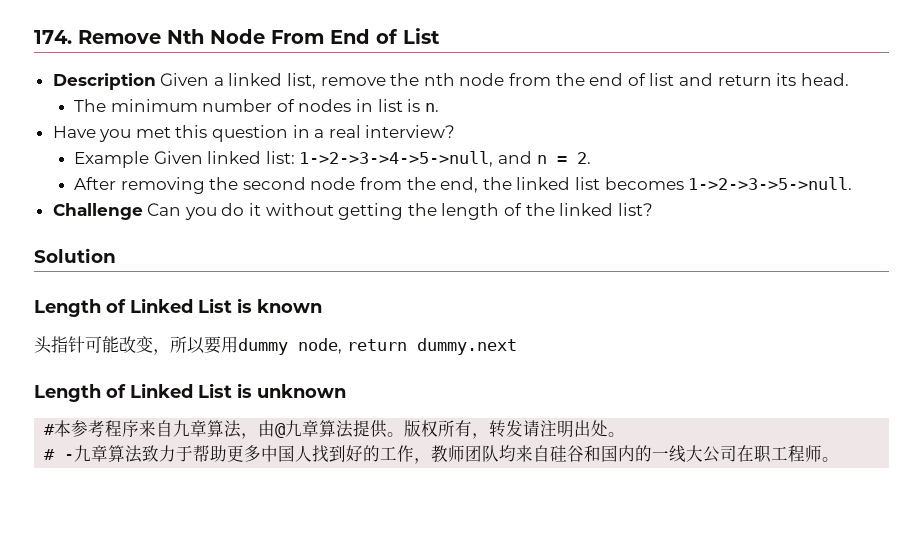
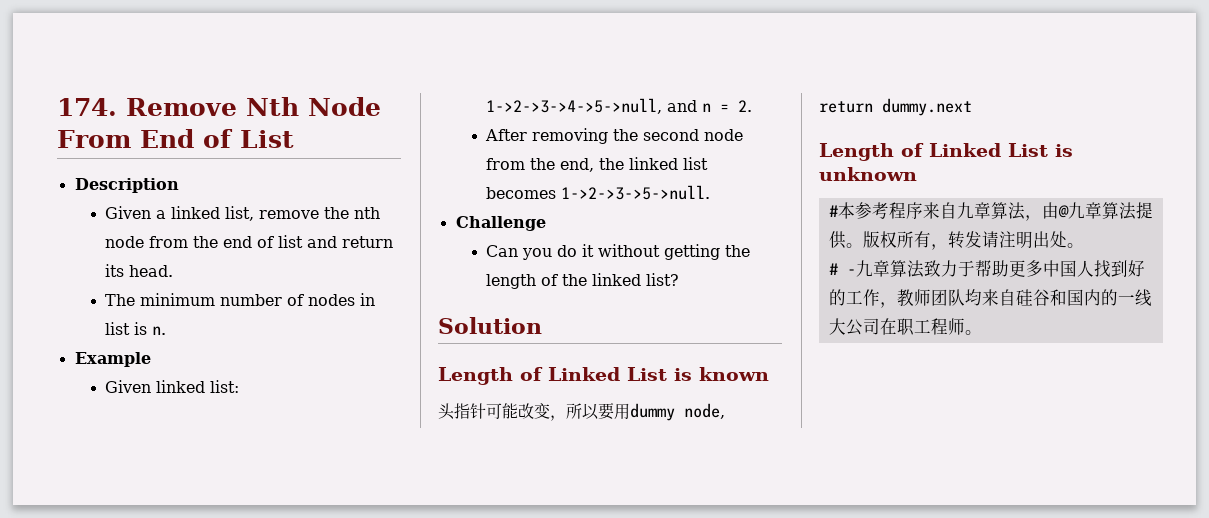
- Description Given a linked list, remove the nth node from the end of list and return its head.
+ Description
+ Given a linked list, remove the nth node from the end of list and return its head.
- Have you met this question in a real interview?
- Example Given linked list: 1->2->3->4->5->null, and n = 2.
+ Example
+ Given linked list: 1->2->3->4->5->null, and n = 2.
- Challenge Can you do it without getting the length of the linked list?
+ Challenge
+ Can you do it without getting the length of the linked list?

